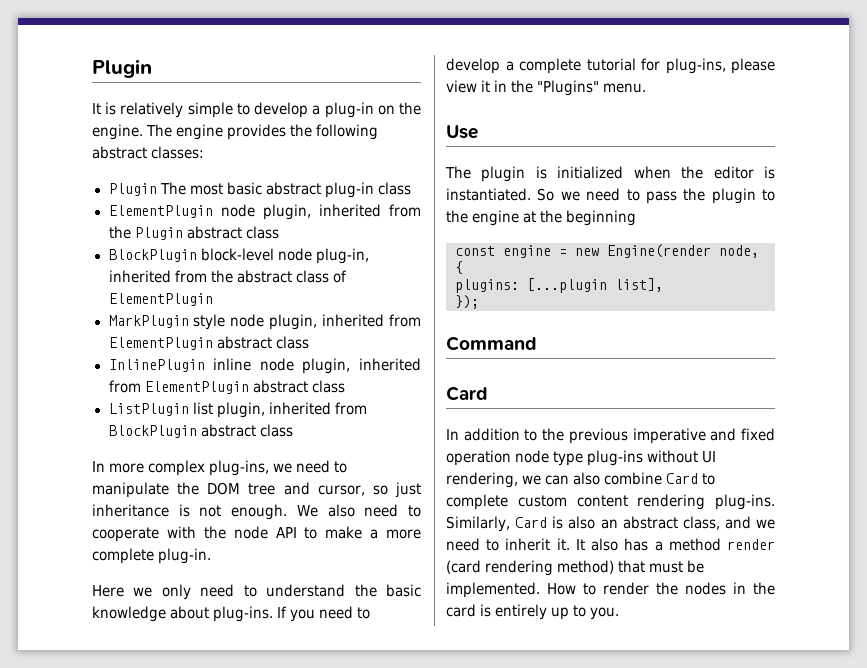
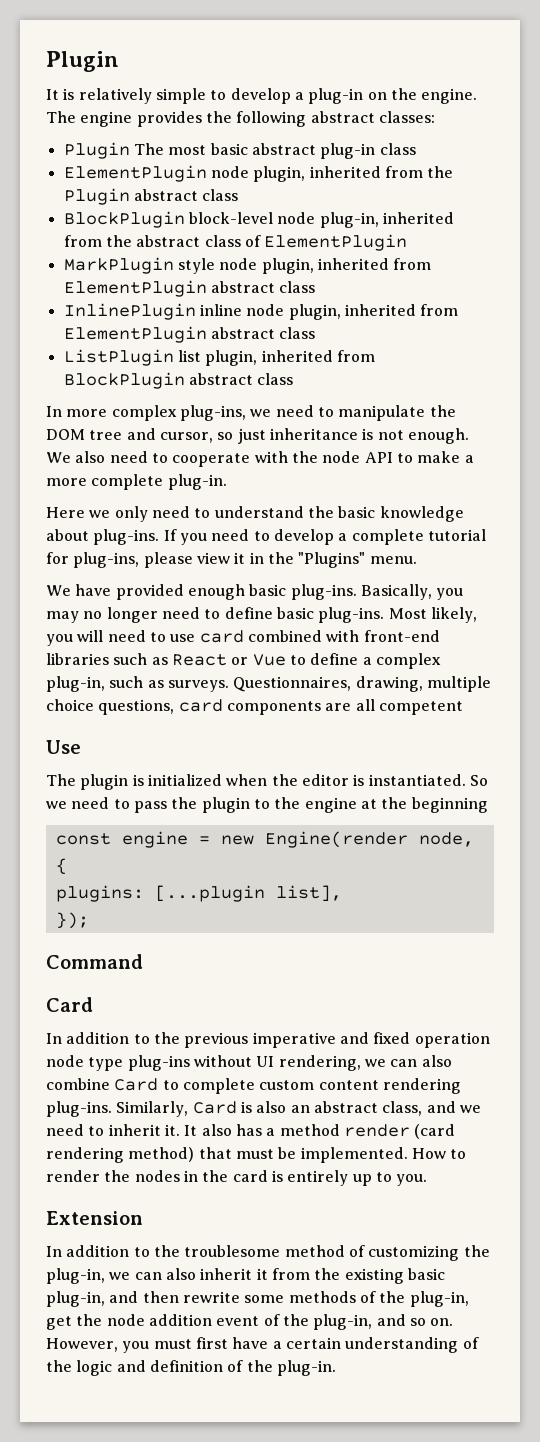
+ We have provided enough basic plug-ins. Basically, you may no longer need to define basic plug-ins. Most likely, you will need to use card combined with front-end libraries such as React or Vue to define a complex plug-in, such as surveys. Questionnaires, drawing, multiple choice questions, card components are all competent
+ Extension
+ In addition to the troublesome method of customizing the plug-in, we can also inherit it from the existing basic plug-in, and then rewrite some methods of the plug-in, get the node addition event of the plug-in, and so on. However, you must first have a certain understanding of the logic and definition of the plug-in.

